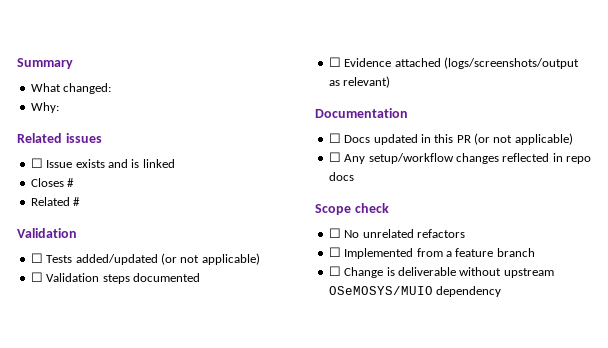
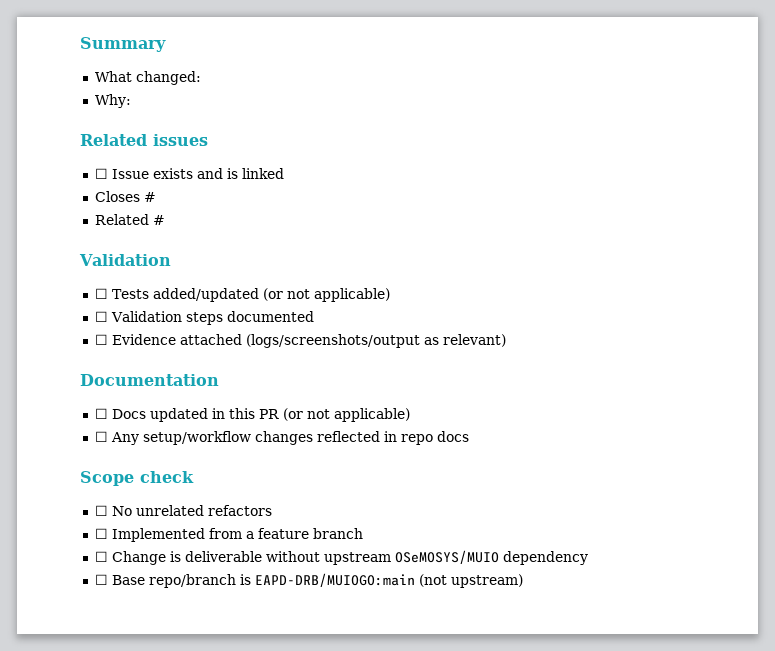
+ ☐ Base repo/branch is EAPD-DRB/MUIOGO:main (not upstream)

